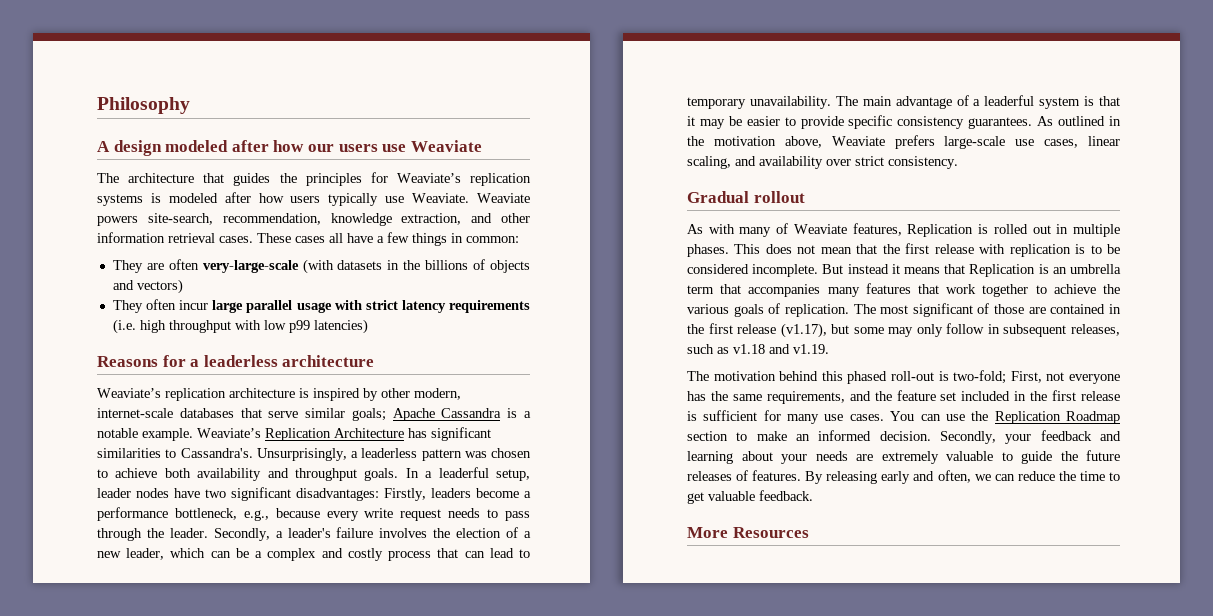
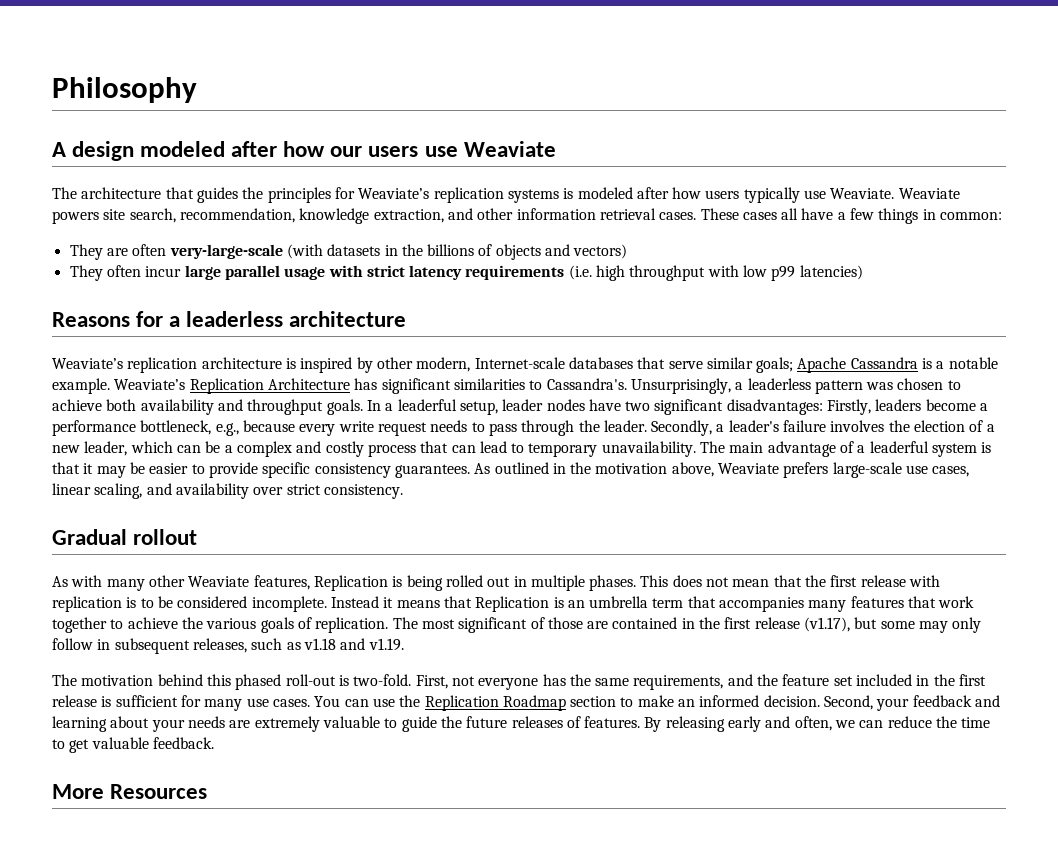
- Weaviate powers site-search, recommendation, knowledge extraction, and other information retrieval cases.
+ Weaviate powers site search, recommendation, knowledge extraction, and other information retrieval cases.
- Weaviate’s replication architecture is inspired by other modern, internet-scale databases that serve similar goals; Apache Cassandra is a notable example.
+ Weaviate’s replication architecture is inspired by other modern, Internet-scale databases that serve similar goals; Apache Cassandra is a notable example.
- As with many of Weaviate features, Replication is rolled out in multiple phases.
+ As with many other Weaviate features, Replication is being rolled out in multiple phases.
- But instead it means that Replication is an umbrella term that accompanies many features that work together to achieve the various goals of replication.
+ Instead it means that Replication is an umbrella term that accompanies many features that work together to achieve the various goals of replication.
- The motivation behind this phased roll-out is two-fold; First, not everyone has the same requirements, and the feature set included in the first release is sufficient for many use cases.
+ The motivation behind this phased roll-out is two-fold. First, not everyone has the same requirements, and the feature set included in the first release is sufficient for many use cases.
- Secondly, your feedback and learning about your needs are extremely valuable to guide the future releases of features.
+ Second, your feedback and learning about your needs are extremely valuable to guide the future releases of features.

